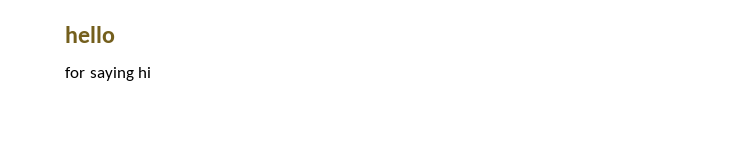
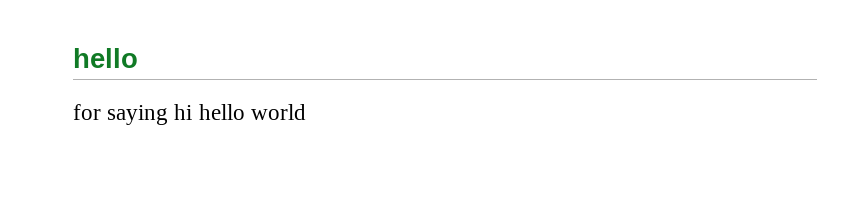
- for saying hi
+ for saying hi hello world

